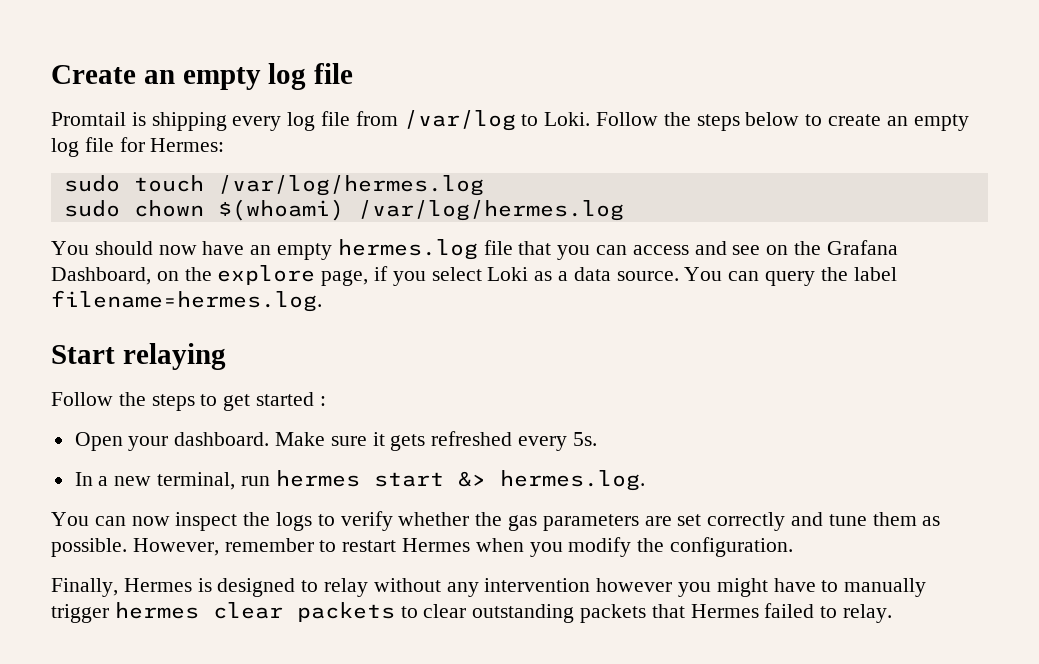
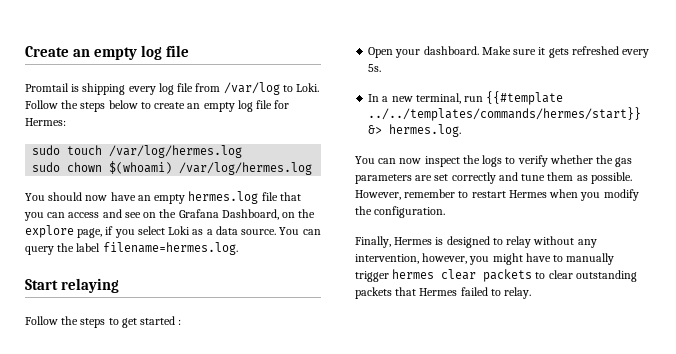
- In a new terminal, run hermes start &> hermes.log.
+ In a new terminal, run {{#template ../../templates/commands/hermes/start}} &> hermes.log.
- Finally, Hermes is designed to relay without any intervention however you might have to manually trigger hermes clear packets to clear outstanding packets that Hermes failed to relay.
+ Finally, Hermes is designed to relay without any intervention, however, you might have to manually trigger hermes clear packets to clear outstanding packets that Hermes failed to relay.

